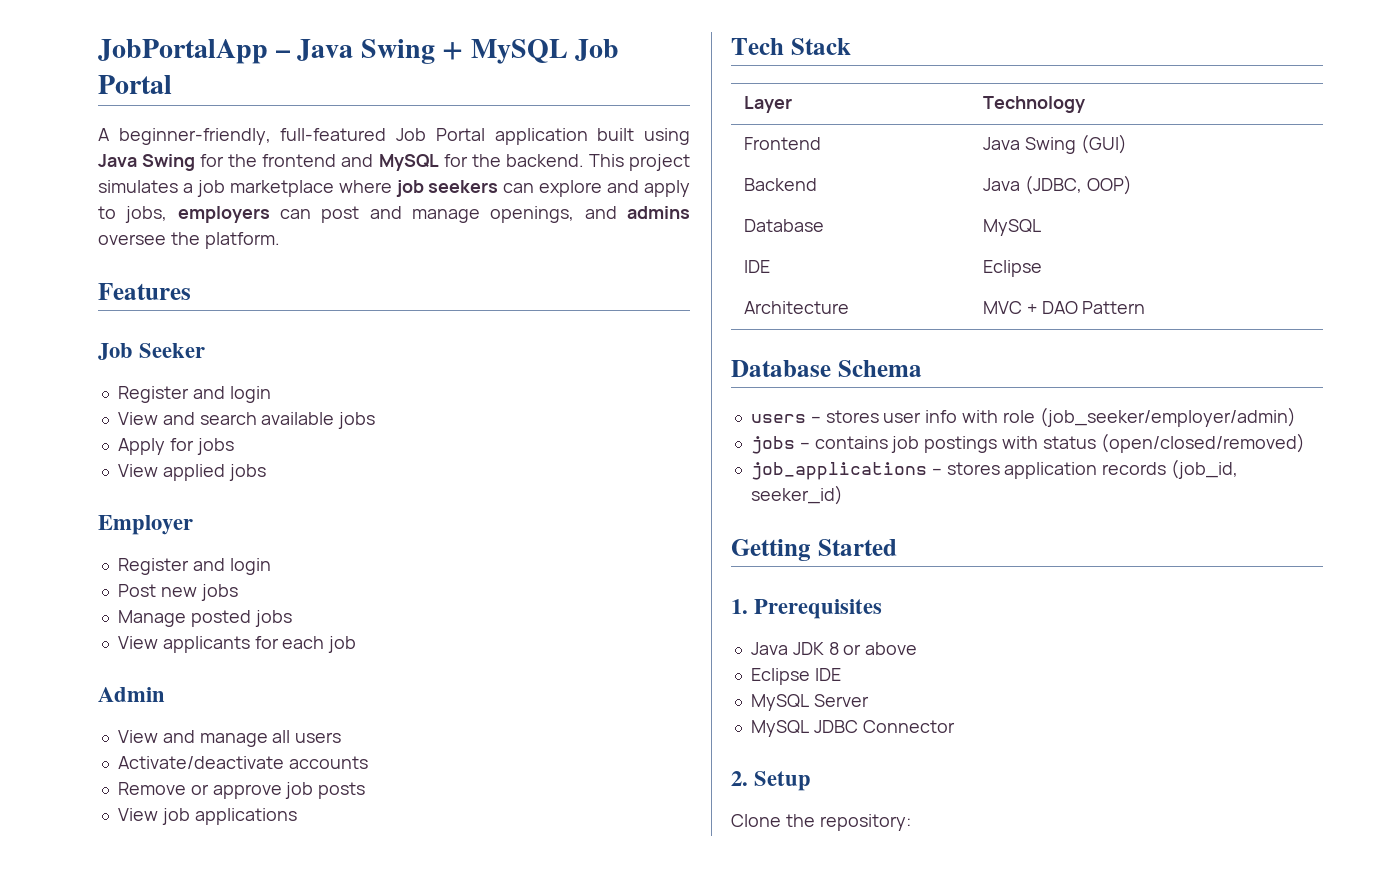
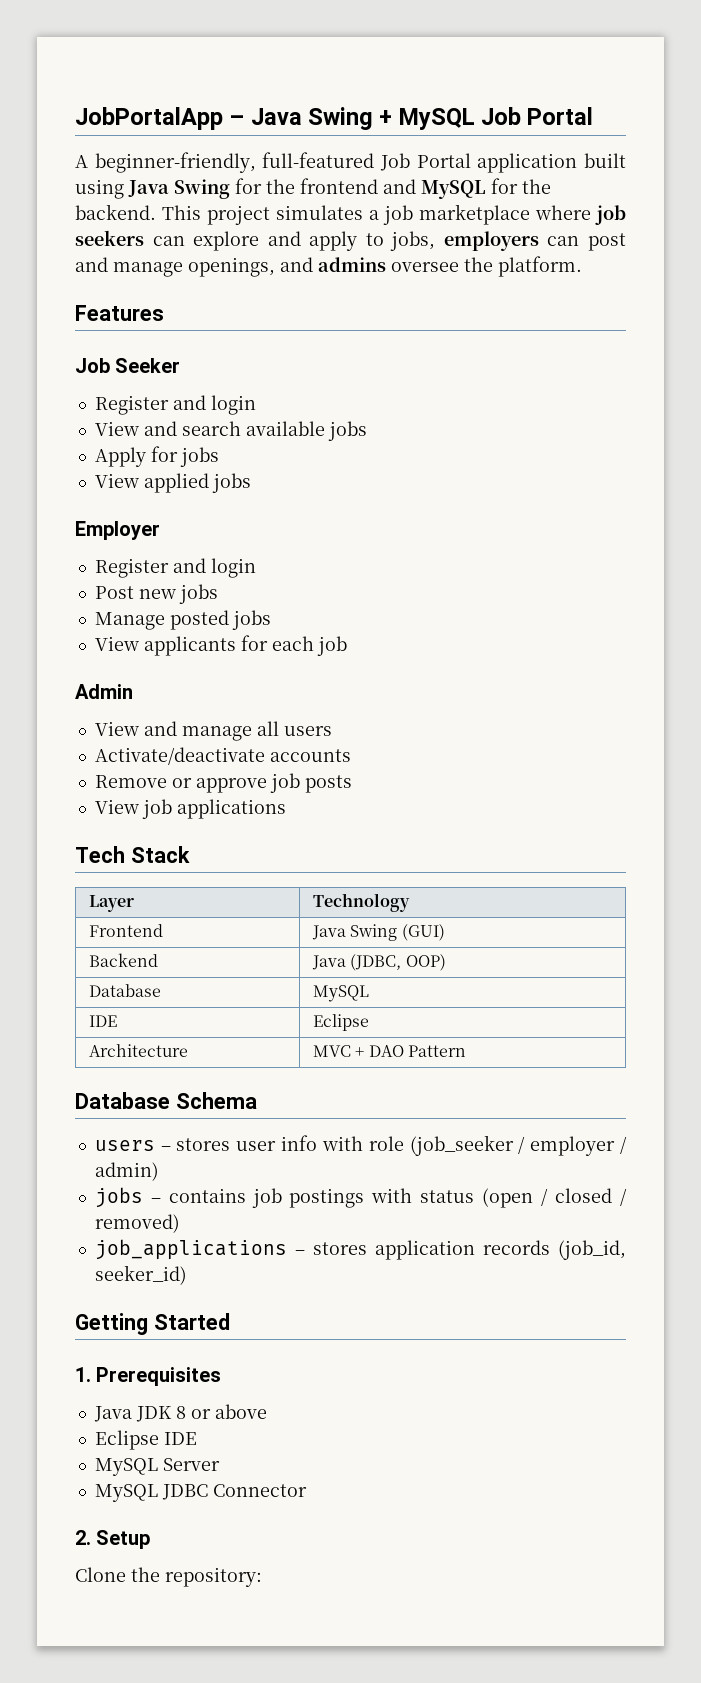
- users – stores user info with role (job_seeker/employer/admin)
+ users – stores user info with role (job_seeker / employer / admin)
- jobs – contains job postings with status (open/closed/removed)
+ jobs – contains job postings with status (open / closed / removed)

